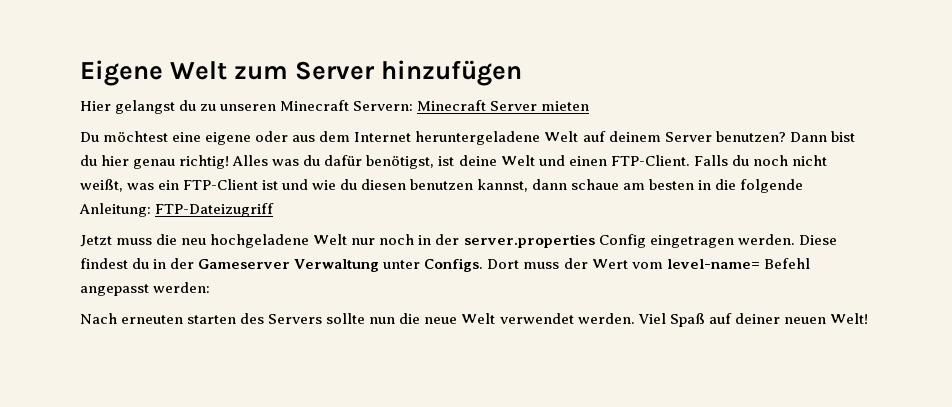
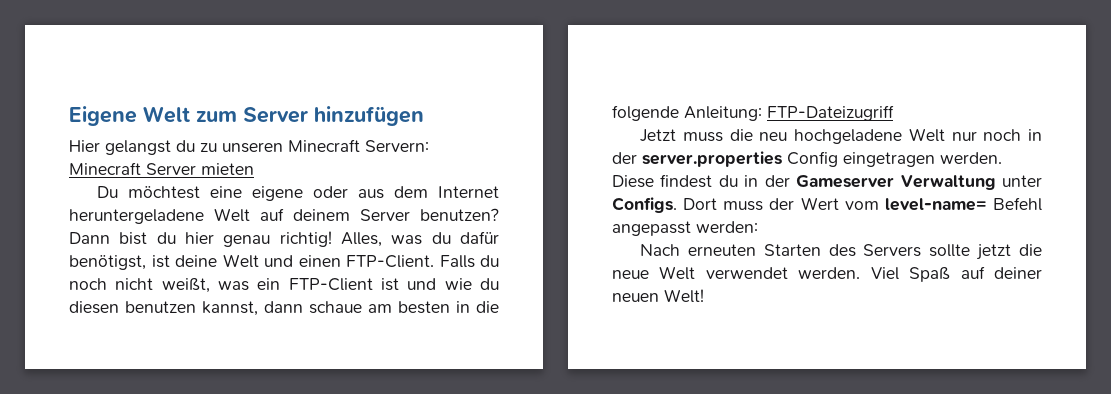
- Alles was du dafür benötigst, ist deine Welt und einen FTP-Client.
+ Alles, was du dafür benötigst, ist deine Welt und einen FTP-Client.
- Nach erneuten starten des Servers sollte nun die neue Welt verwendet werden.
+ Nach erneuten Starten des Servers sollte jetzt die neue Welt verwendet werden.

